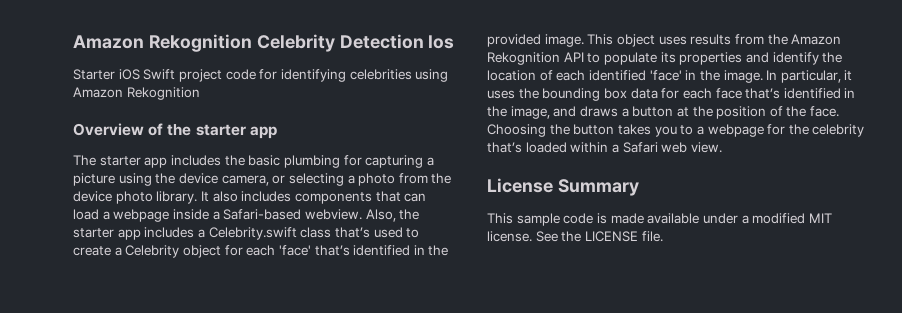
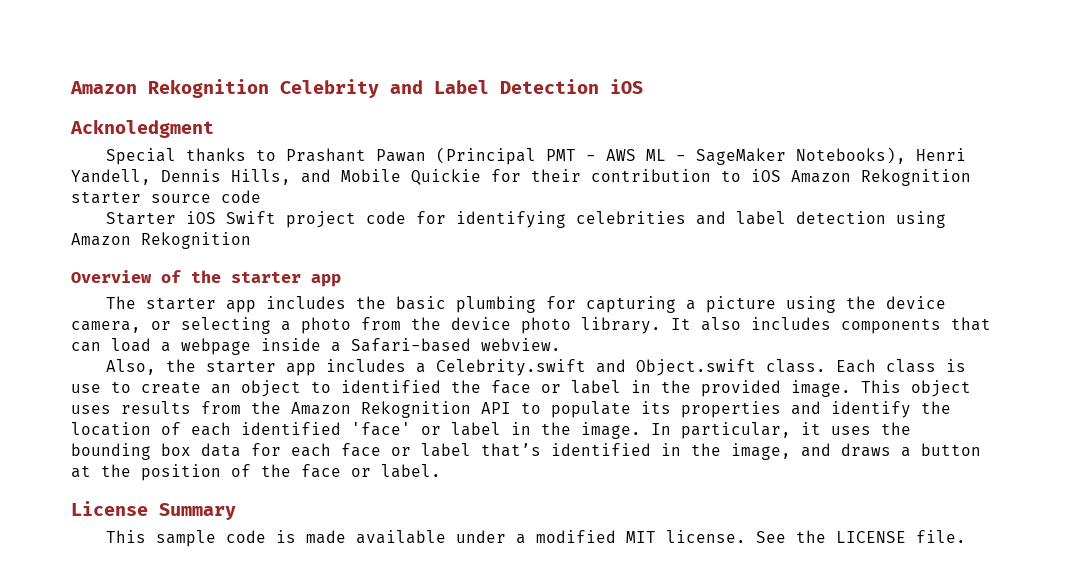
- Amazon Rekognition Celebrity Detection Ios
+ Amazon Rekognition Celebrity and Label Detection iOS
+ Acknoledgment
+ Special thanks to Prashant Pawan (Principal PMT - AWS ML - SageMaker Notebooks), Henri Yandell, Dennis Hills, and Mobile Quickie for their contribution to iOS Amazon Rekognition starter source code
- Starter iOS Swift project code for identifying celebrities using Amazon Rekognition
+ Starter iOS Swift project code for identifying celebrities and label detection using Amazon Rekognition
- It also includes components that can load a webpage inside a Safari-based webview. Also, the starter app includes a Celebrity.swift class that’s used to create a Celebrity object for each 'face' that’s identified in the provided image.
+ It also includes components that can load a webpage inside a Safari-based webview.
+ Also, the starter app includes a Celebrity.swift and Object.swift class. Each class is use to create an object to identified the face or label in the provided image.
- This object uses results from the Amazon Rekognition API to populate its properties and identify the location of each identified 'face' in the image.
+ This object uses results from the Amazon Rekognition API to populate its properties and identify the location of each identified 'face' or label in the image.
- In particular, it uses the bounding box data for each face that’s identified in the image, and draws a button at the position of the face. Choosing the button takes you to a webpage for the celebrity that’s loaded within a Safari web view.
+ In particular, it uses the bounding box data for each face or label that’s identified in the image, and draws a button at the position of the face or label.

